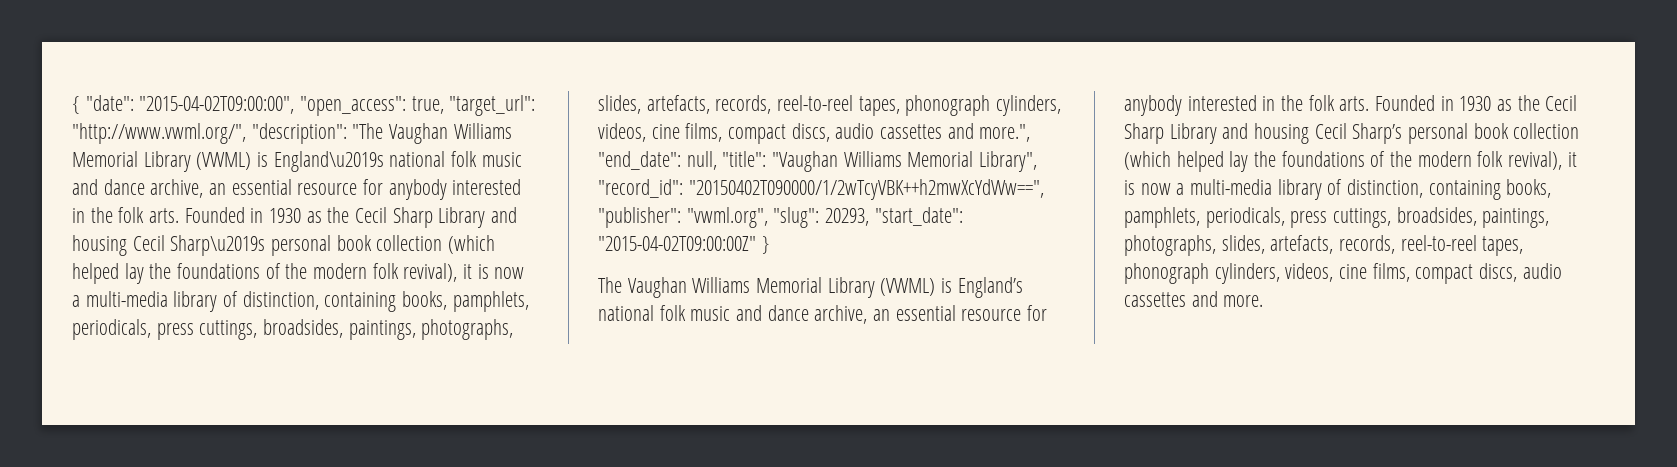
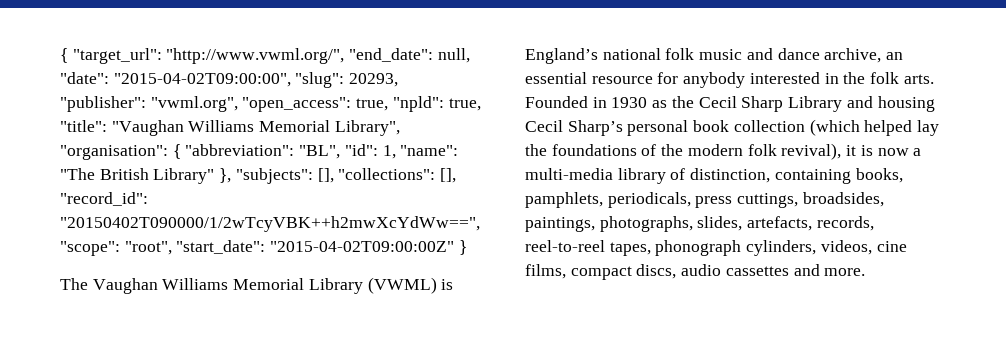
- { "date": "2015-04-02T09:00:00", "open_access": true, "target_url": "http://www.vwml.org/", "description": "The Vaughan Williams Memorial Library (VWML) is England\u2019s national folk music and dance archive, an essential resource for anybody interested in the folk arts. Founded in 1930 as the Cecil Sharp Library and housing Cecil Sharp\u2019s personal book collection (which helped lay the foundations of the modern folk revival), it is now a multi-media library of distinction, containing books, pamphlets, periodicals, press cuttings, broadsides, paintings, photographs, slides, artefacts, records, reel-to-reel tapes, phonograph cylinders, videos, cine films, compact discs, audio cassettes and more.", "end_date": null, "title": "Vaughan Williams Memorial Library", "record_id": "20150402T090000/1/2wTcyVBK++h2mwXcYdWw==", "publisher": "vwml.org", "slug": 20293, "start_date": "2015-04-02T09:00:00Z" }
+ { "target_url": "http://www.vwml.org/", "end_date": null, "date": "2015-04-02T09:00:00", "slug": 20293, "publisher": "vwml.org", "open_access": true, "npld": true, "title": "Vaughan Williams Memorial Library", "organisation": { "abbreviation": "BL", "id": 1, "name": "The British Library" }, "subjects": [], "collections": [], "record_id": "20150402T090000/1/2wTcyVBK++h2mwXcYdWw==", "scope": "root", "start_date": "2015-04-02T09:00:00Z" }

